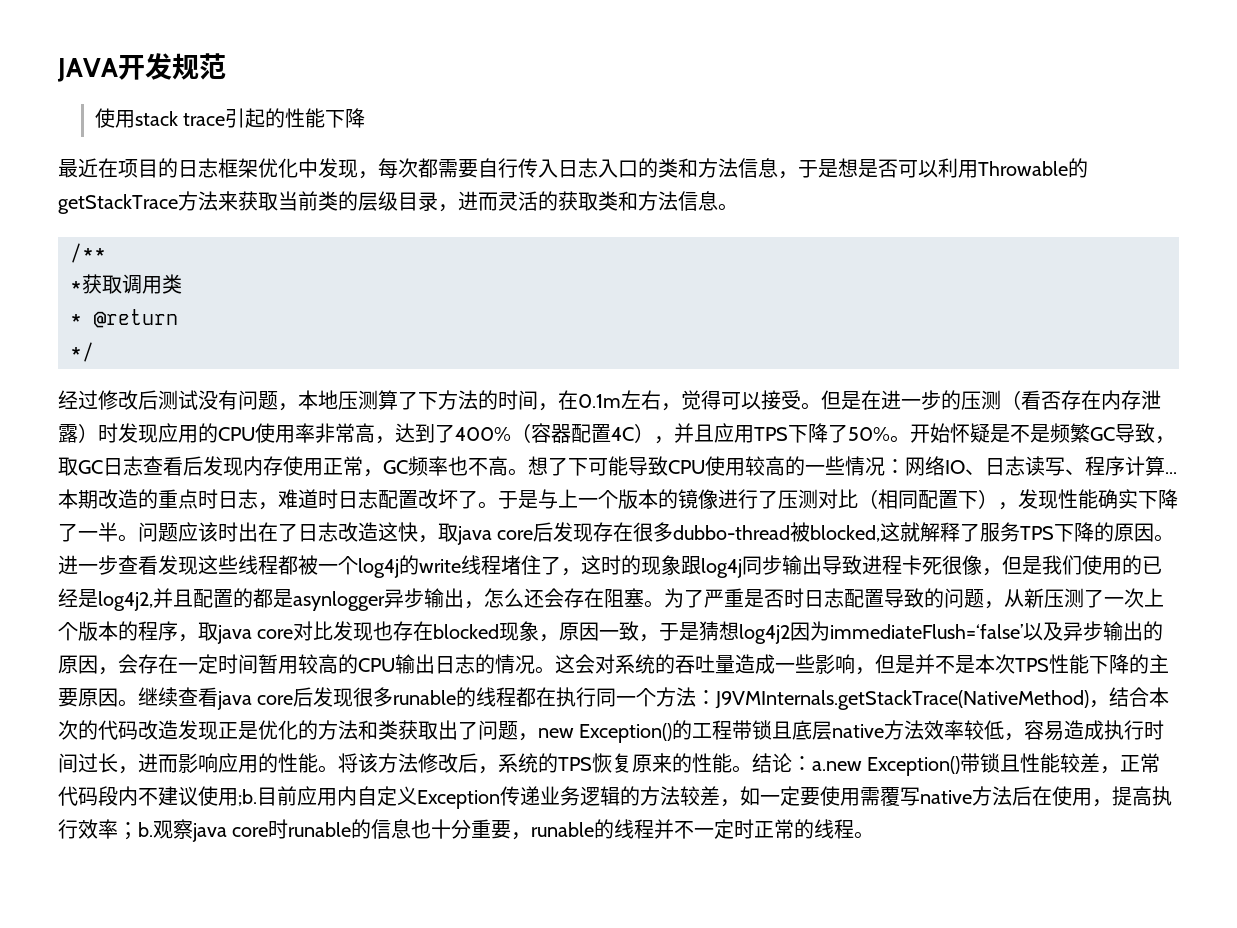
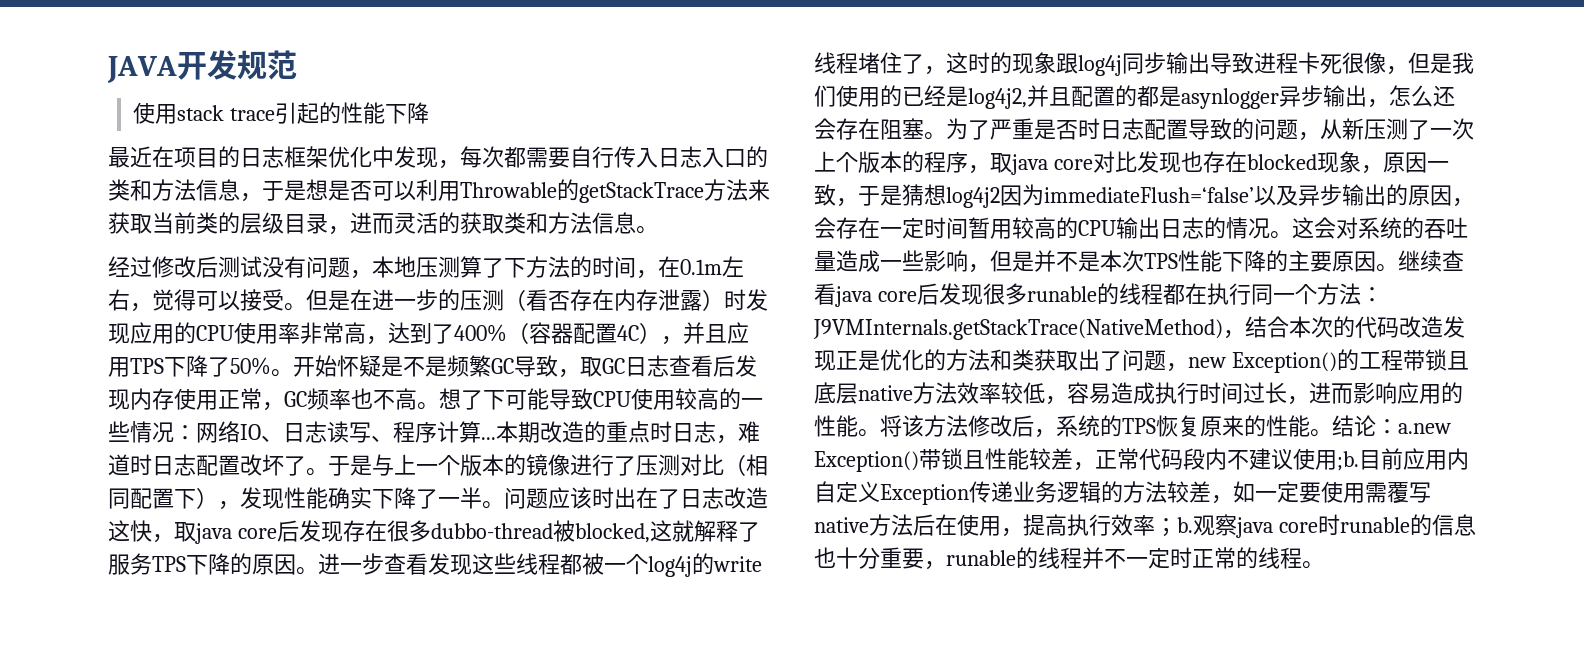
- /**
- *获取调用类
- * @return
- */

